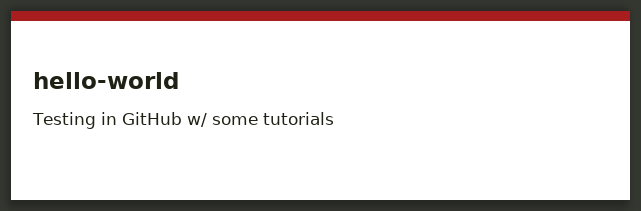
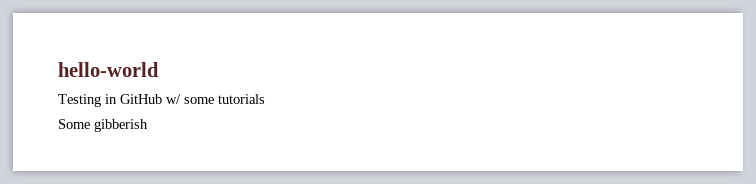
+ Some gibberish

